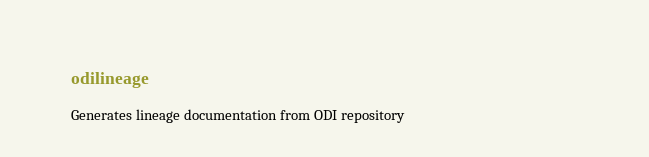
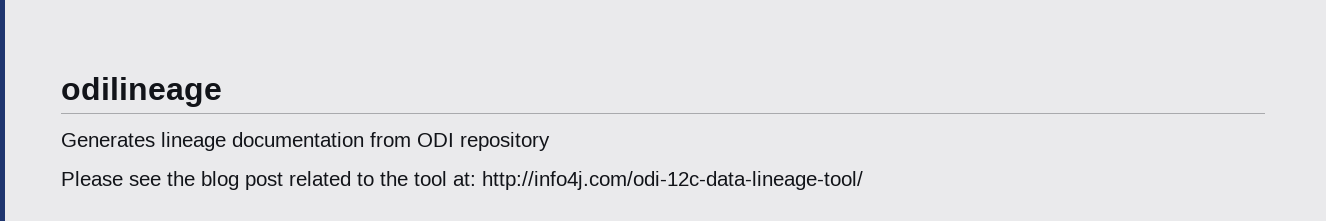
+ Please see the blog post related to the tool at: http://info4j.com/odi-12c-data-lineage-tool/

